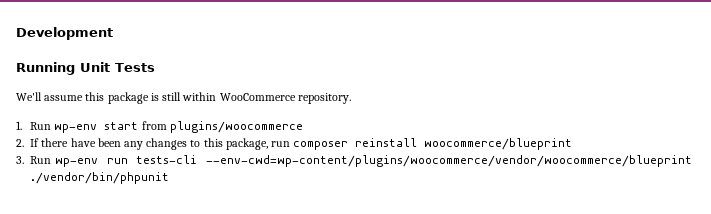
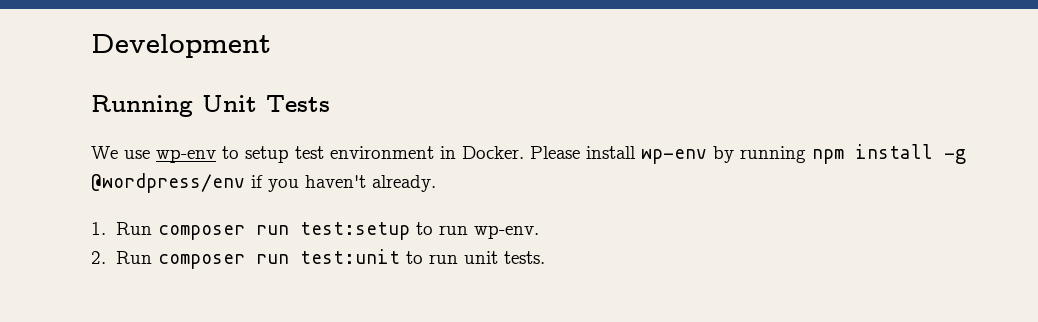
- We'll assume this package is still within WooCommerce repository.
- 1. Run wp-env start from plugins/woocommerce
- 2. If there have been any changes to this package, run composer reinstall woocommerce/blueprint
- 3. Run wp-env run tests-cli --env-cwd=wp-content/plugins/woocommerce/vendor/woocommerce/blueprint ./vendor/bin/phpunit
+ We use wp-env to setup test environment in Docker. Please install wp-env by running npm install -g @wordpress/env if you haven't already.
+ 1. Run composer run test:setup to run wp-env.
+ 2. Run composer run test:unit to run unit tests.

